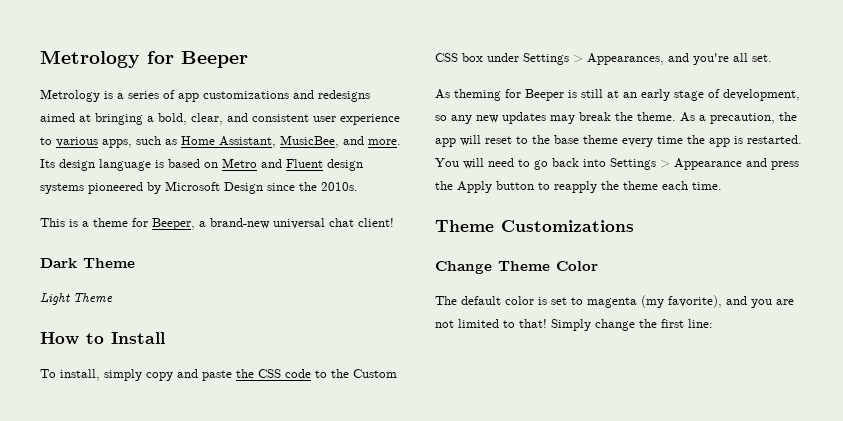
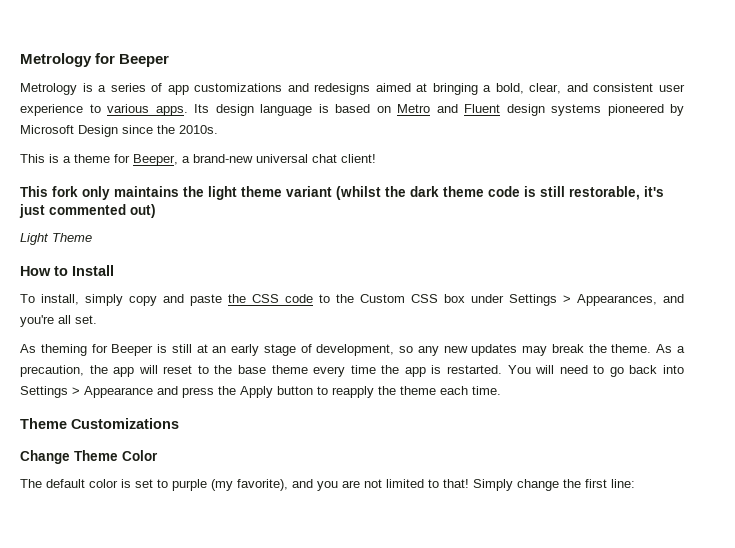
- Metrology is a series of app customizations and redesigns aimed at bringing a bold, clear, and consistent user experience to various apps, such as Home Assistant, MusicBee, and more.
+ Metrology is a series of app customizations and redesigns aimed at bringing a bold, clear, and consistent user experience to various apps.
- Dark Theme
+ This fork only maintains the light theme variant (whilst the dark theme code is still restorable, it's just commented out)
- The default color is set to magenta (my favorite), and you are not limited to that!
+ The default color is set to purple (my favorite), and you are not limited to that!

